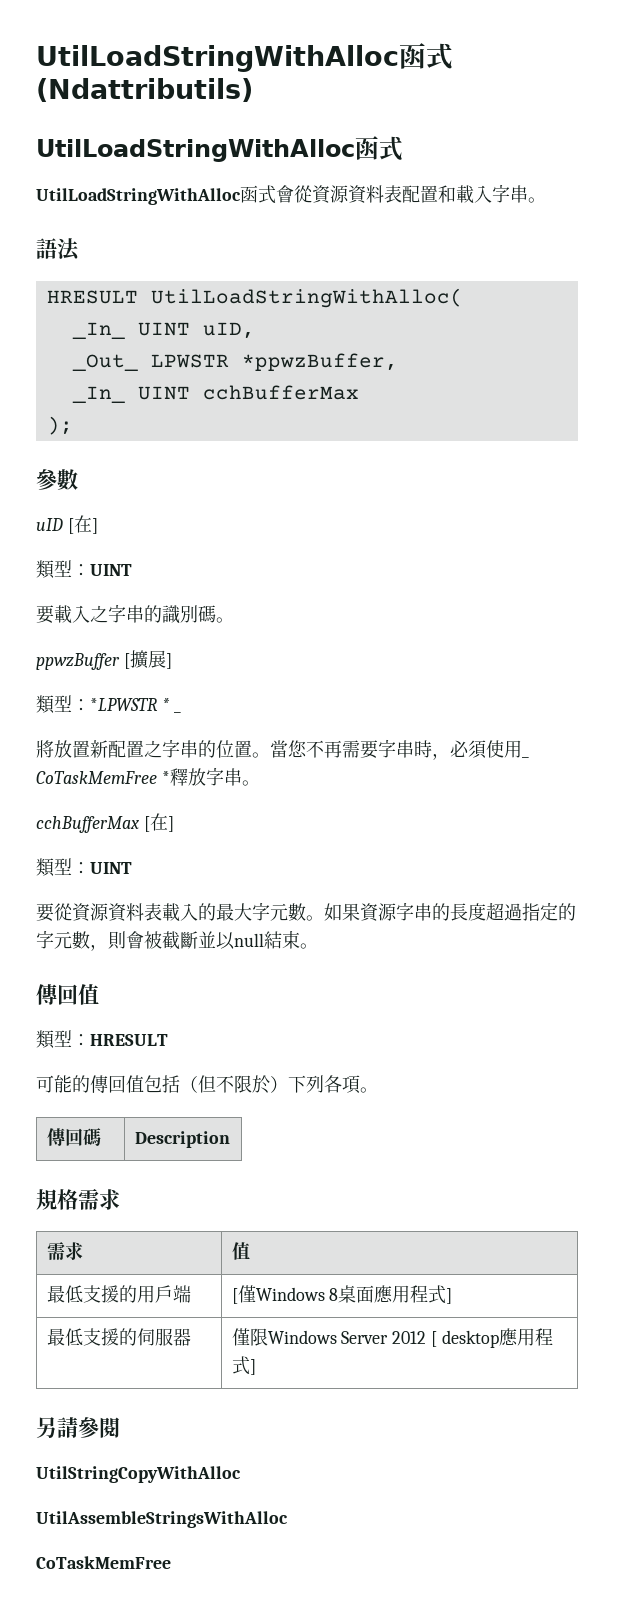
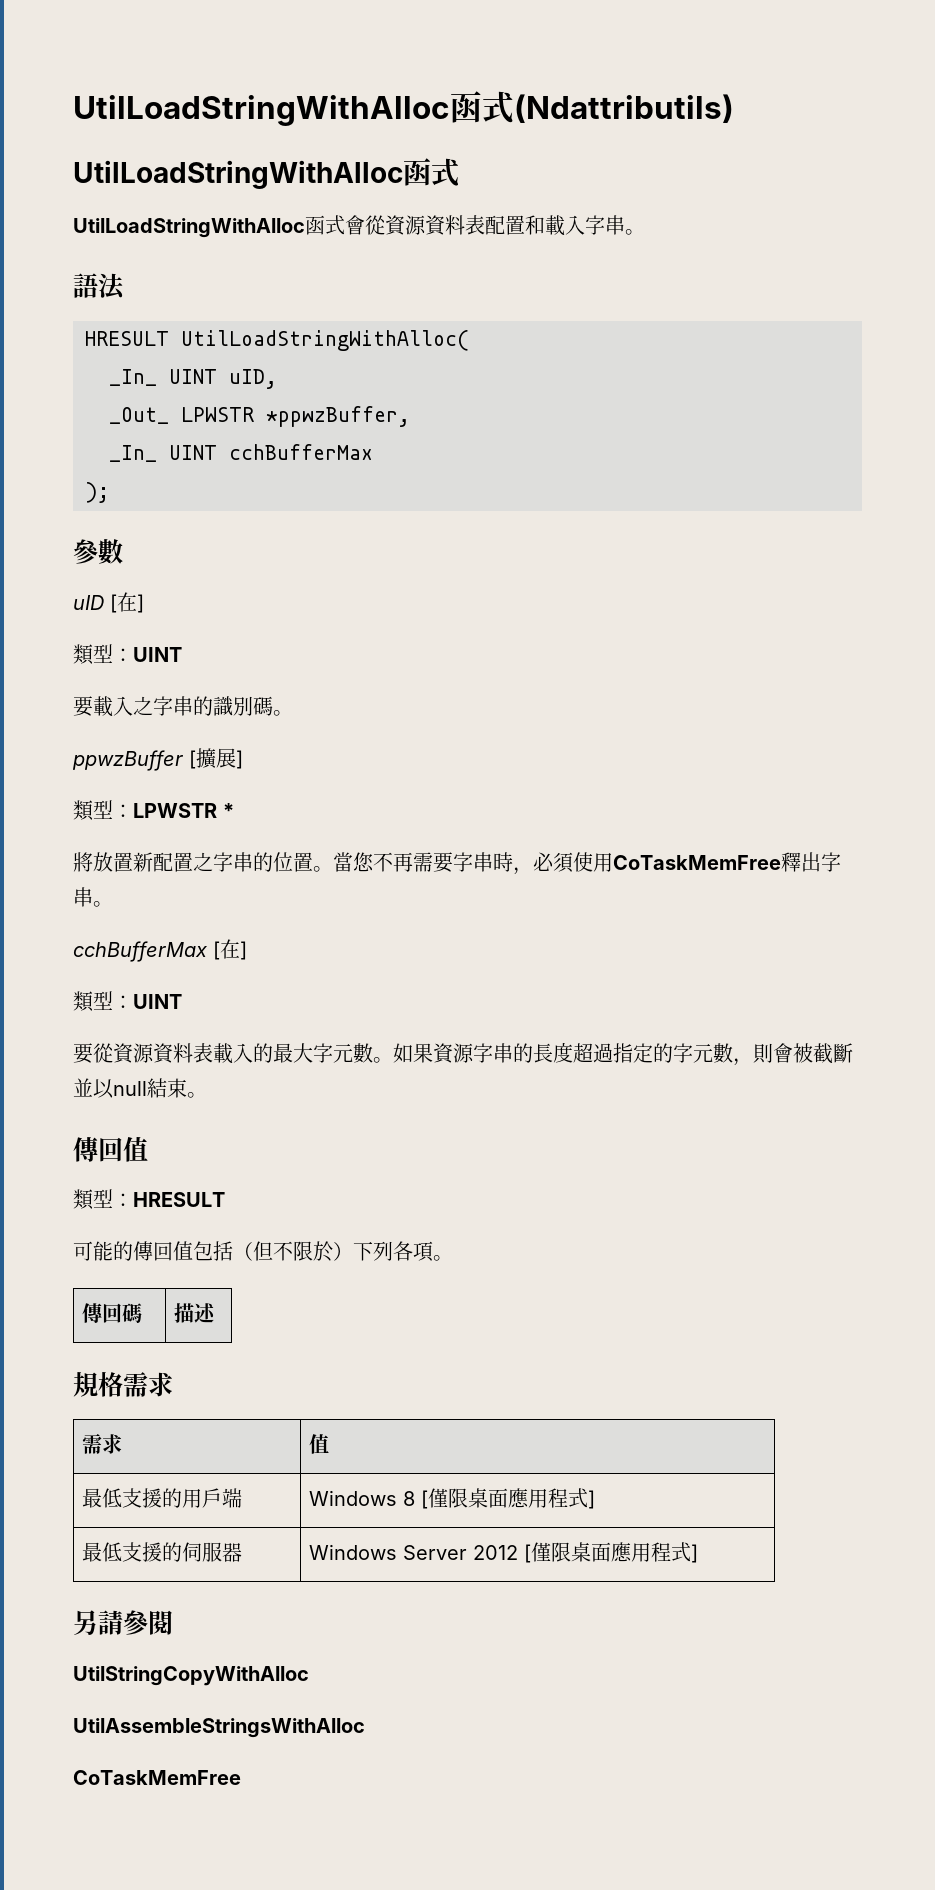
- 類型：*LPWSTR * _
+ 類型：LPWSTR *
- 當您不再需要字串時，必須使用_ CoTaskMemFree *釋放字串。
+ 當您不再需要字串時，必須使用CoTaskMemFree釋出字串。
- 傳回碼 | Description
+ 傳回碼 | 描述
- 最低支援的用戶端 | [僅Windows 8桌面應用程式]
+ 最低支援的用戶端 | Windows 8 [僅限桌面應用程式]
- 最低支援的伺服器 | 僅限Windows Server 2012 [ desktop應用程式]
+ 最低支援的伺服器 | Windows Server 2012 [僅限桌面應用程式]

